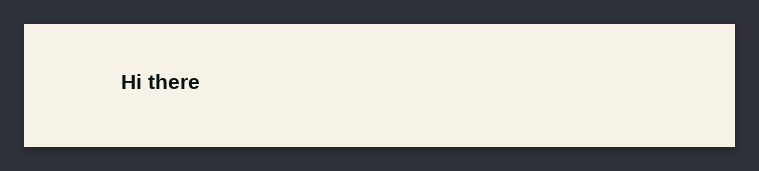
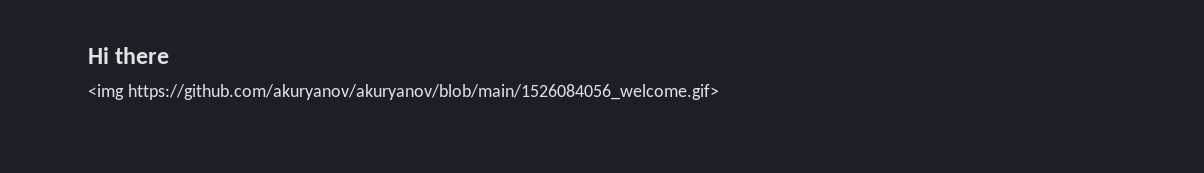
+ <img https://github.com/akuryanov/akuryanov/blob/main/1526084056_welcome.gif>

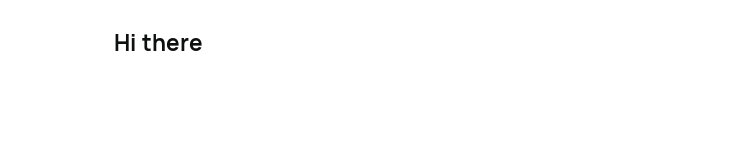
- <img https://github.com/akuryanov/akuryanov/blob/main/1526084056_welcome.gif>

